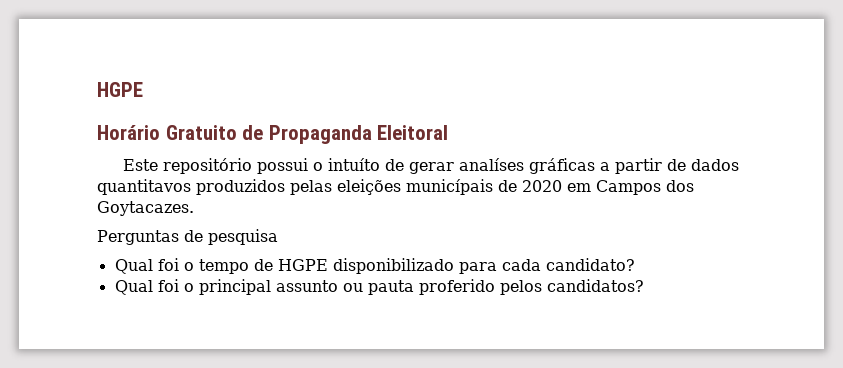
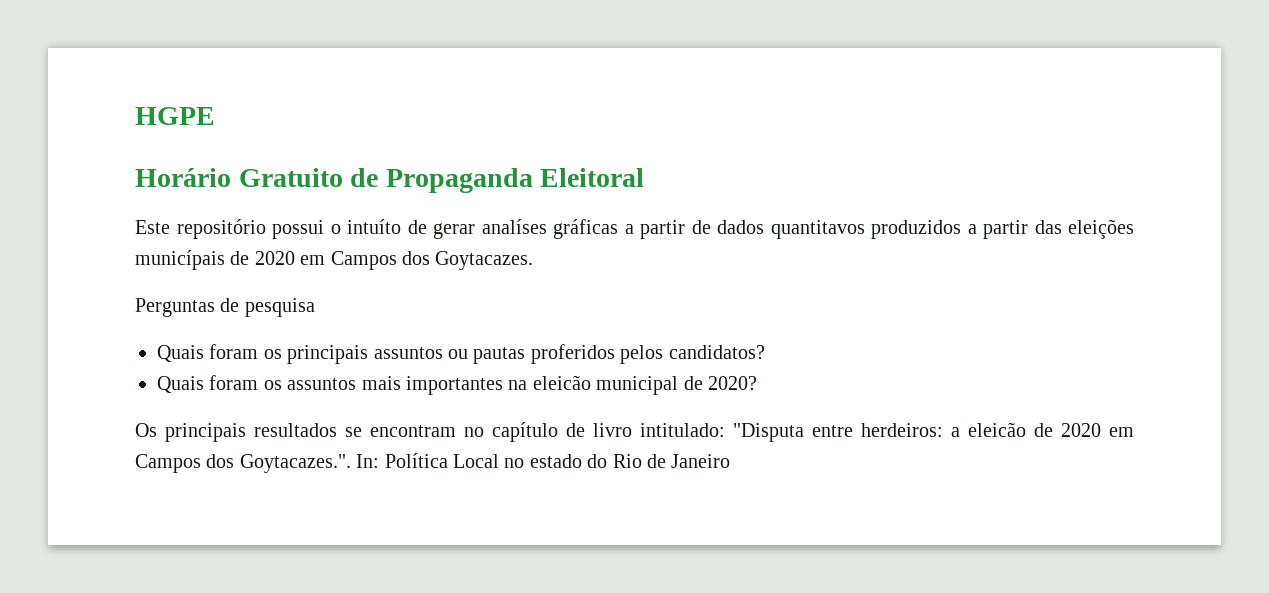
- Este repositório possui o intuíto de gerar analíses gráficas a partir de dados quantitavos produzidos pelas eleições municípais de 2020 em Campos dos Goytacazes.
+ Este repositório possui o intuíto de gerar analíses gráficas a partir de dados quantitavos produzidos a partir das eleições municípais de 2020 em Campos dos Goytacazes.
- Qual foi o tempo de HGPE disponibilizado para cada candidato?
- Qual foi o principal assunto ou pauta proferido pelos candidatos?
+ Quais foram os principais assuntos ou pautas proferidos pelos candidatos?
+ Quais foram os assuntos mais importantes na eleicão municipal de 2020?
+ Os principais resultados se encontram no capítulo de livro intitulado: "Disputa entre herdeiros: a eleicão de 2020 em Campos dos Goytacazes.". In: Política Local no estado do Rio de Janeiro

